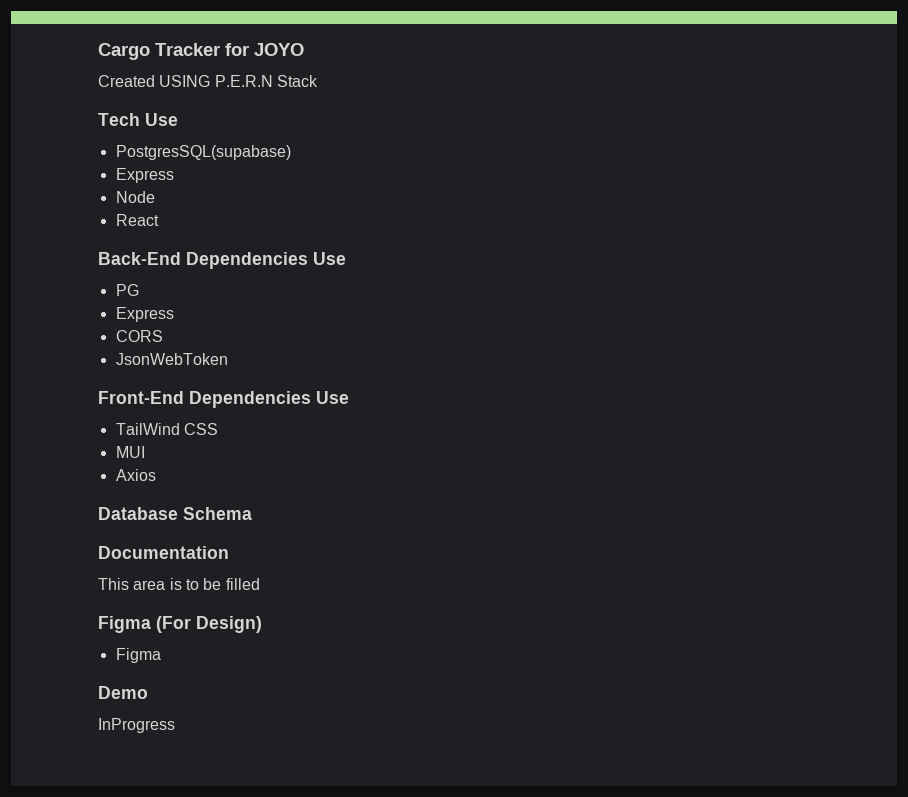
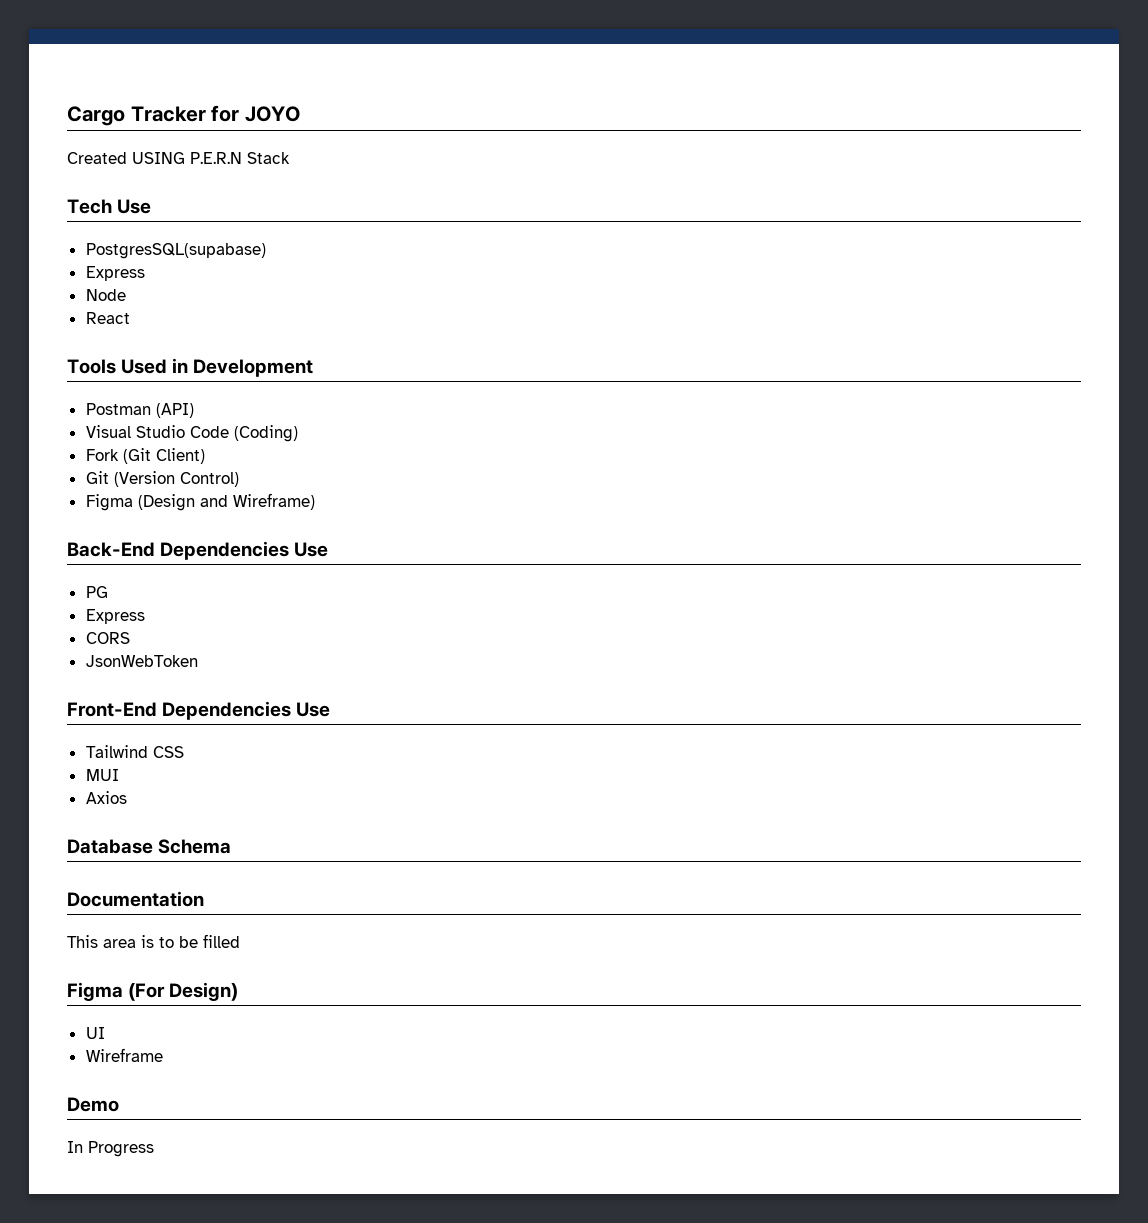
+ Tools Used in Development
+ Postman (API)
+ Visual Studio Code (Coding)
+ Fork (Git Client)
+ Git (Version Control)
+ Figma (Design and Wireframe)
- TailWind CSS
+ Tailwind CSS
  Figma (For Design)
- Figma
+ UI
+ Wireframe
- InProgress
+ In Progress

